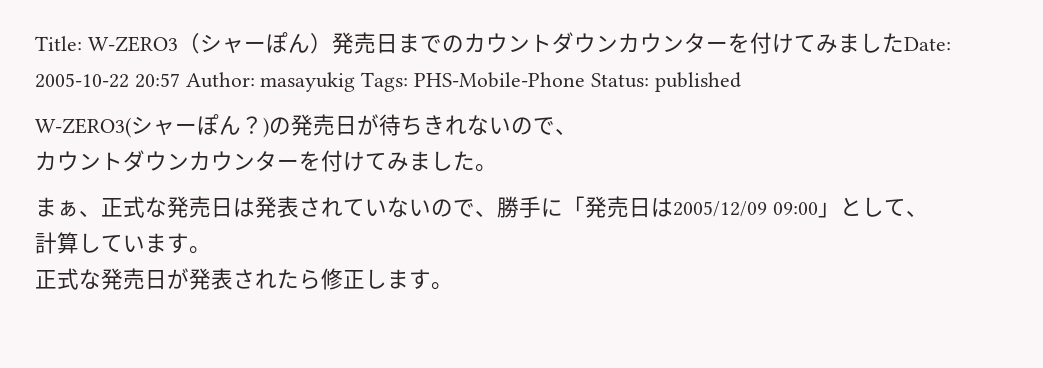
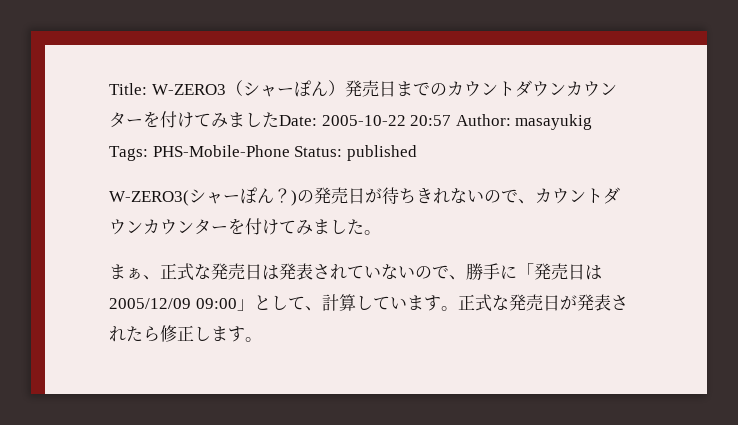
- W-ZERO3(シャーぽん？)の発売日が待ちきれないので、
- カウントダウンカウンターを付けてみました。
+ W-ZERO3(シャーぽん？)の発売日が待ちきれないので、カウントダウンカウンターを付けてみました。
- まぁ、正式な発売日は発表されていないので、勝手に「発売日は2005/12/09 09:00」として、
- 計算しています。
- 正式な発売日が発表されたら修正します。
+ まぁ、正式な発売日は発表されていないので、勝手に「発売日は2005/12/09 09:00」として、計算しています。正式な発売日が発表されたら修正します。

